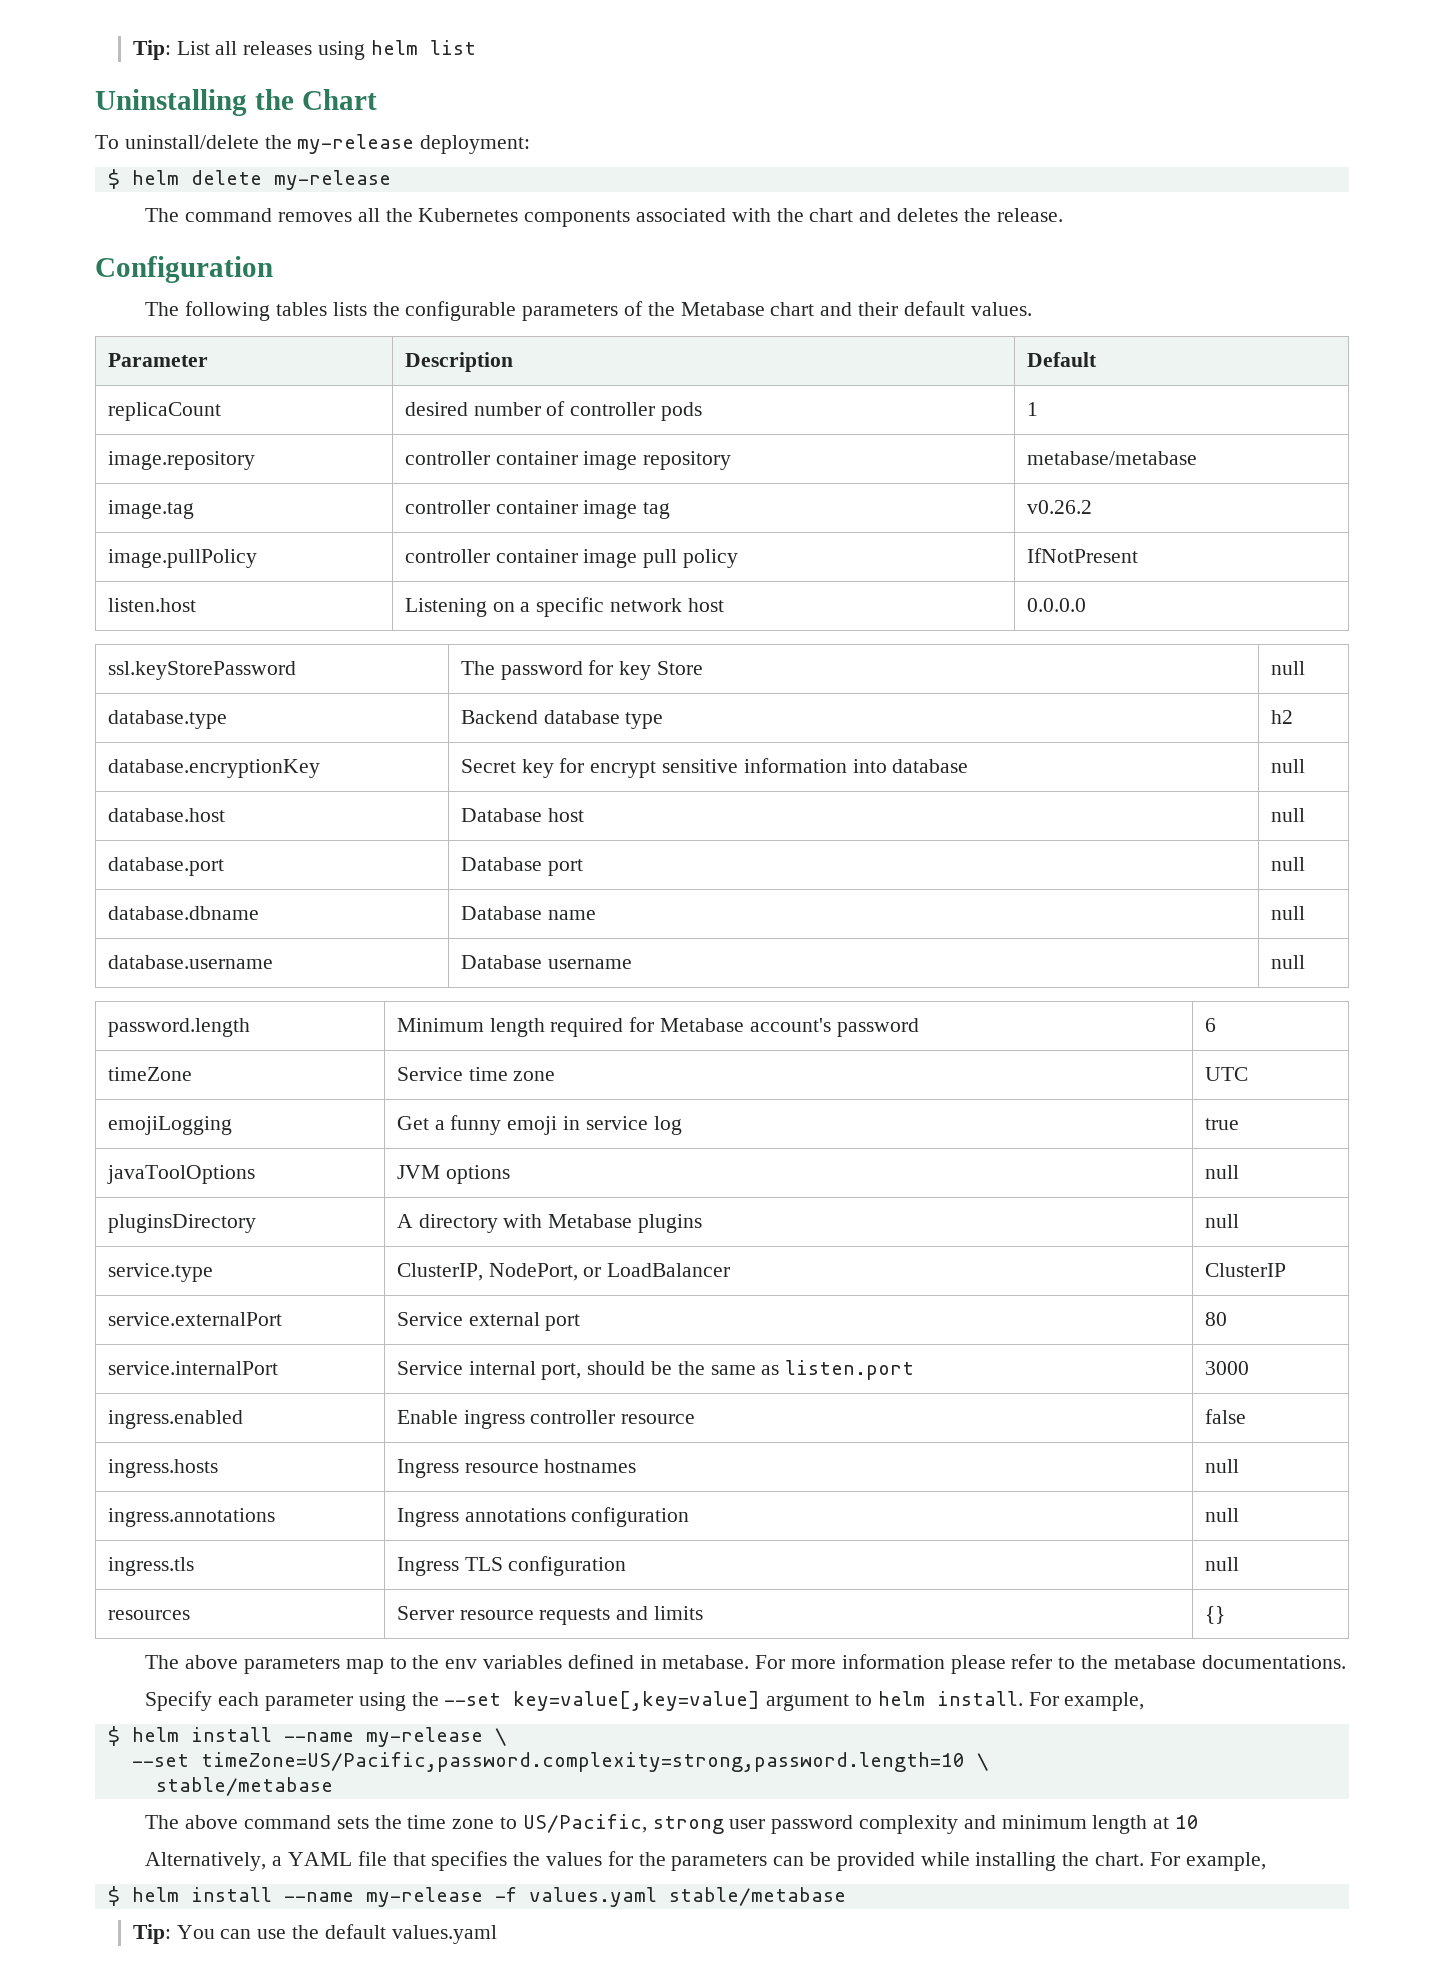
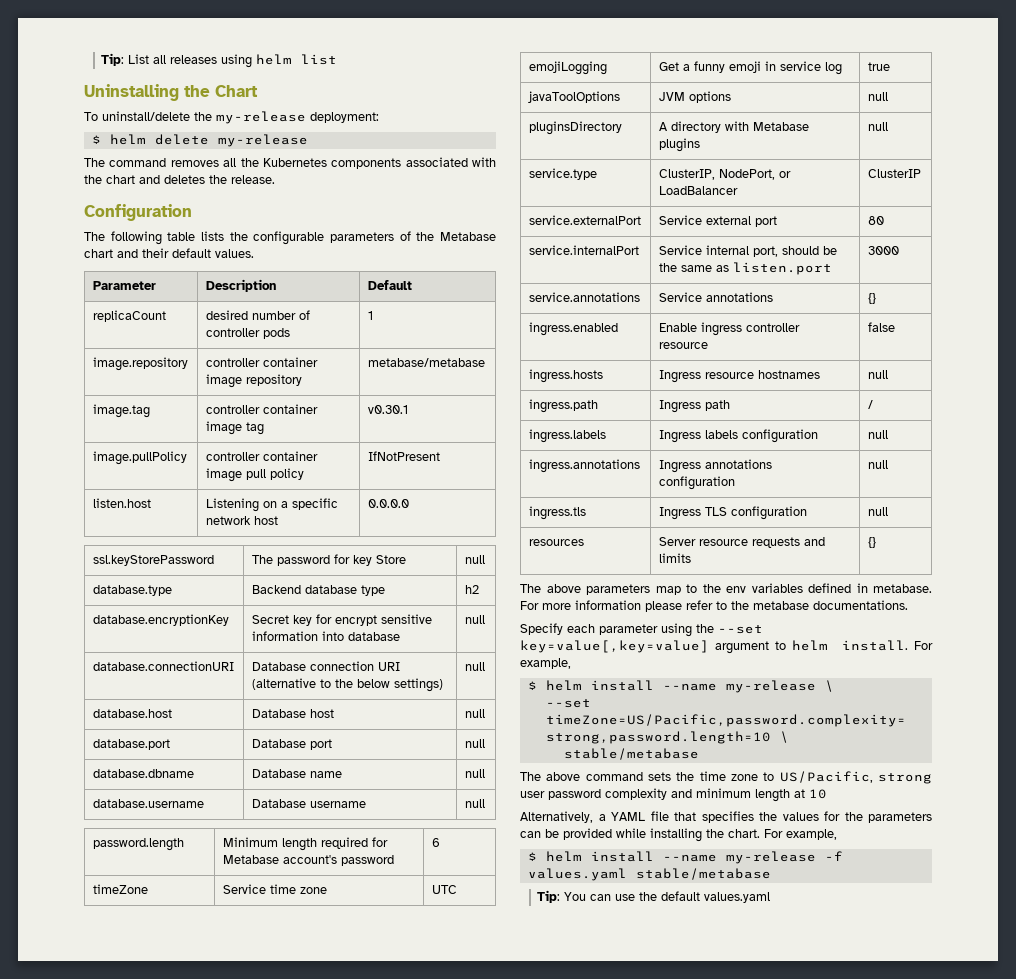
- The following tables lists the configurable parameters of the Metabase chart and their default values.
+ The following table lists the configurable parameters of the Metabase chart and their default values.
- image.tag | controller container image tag | v0.26.2
+ image.tag | controller container image tag | v0.30.1
+ database.connectionURI | Database connection URI (alternative to the below settings) | null
+ service.annotations | Service annotations | {}
+ ingress.path | Ingress path | /
+ ingress.labels | Ingress labels configuration | null

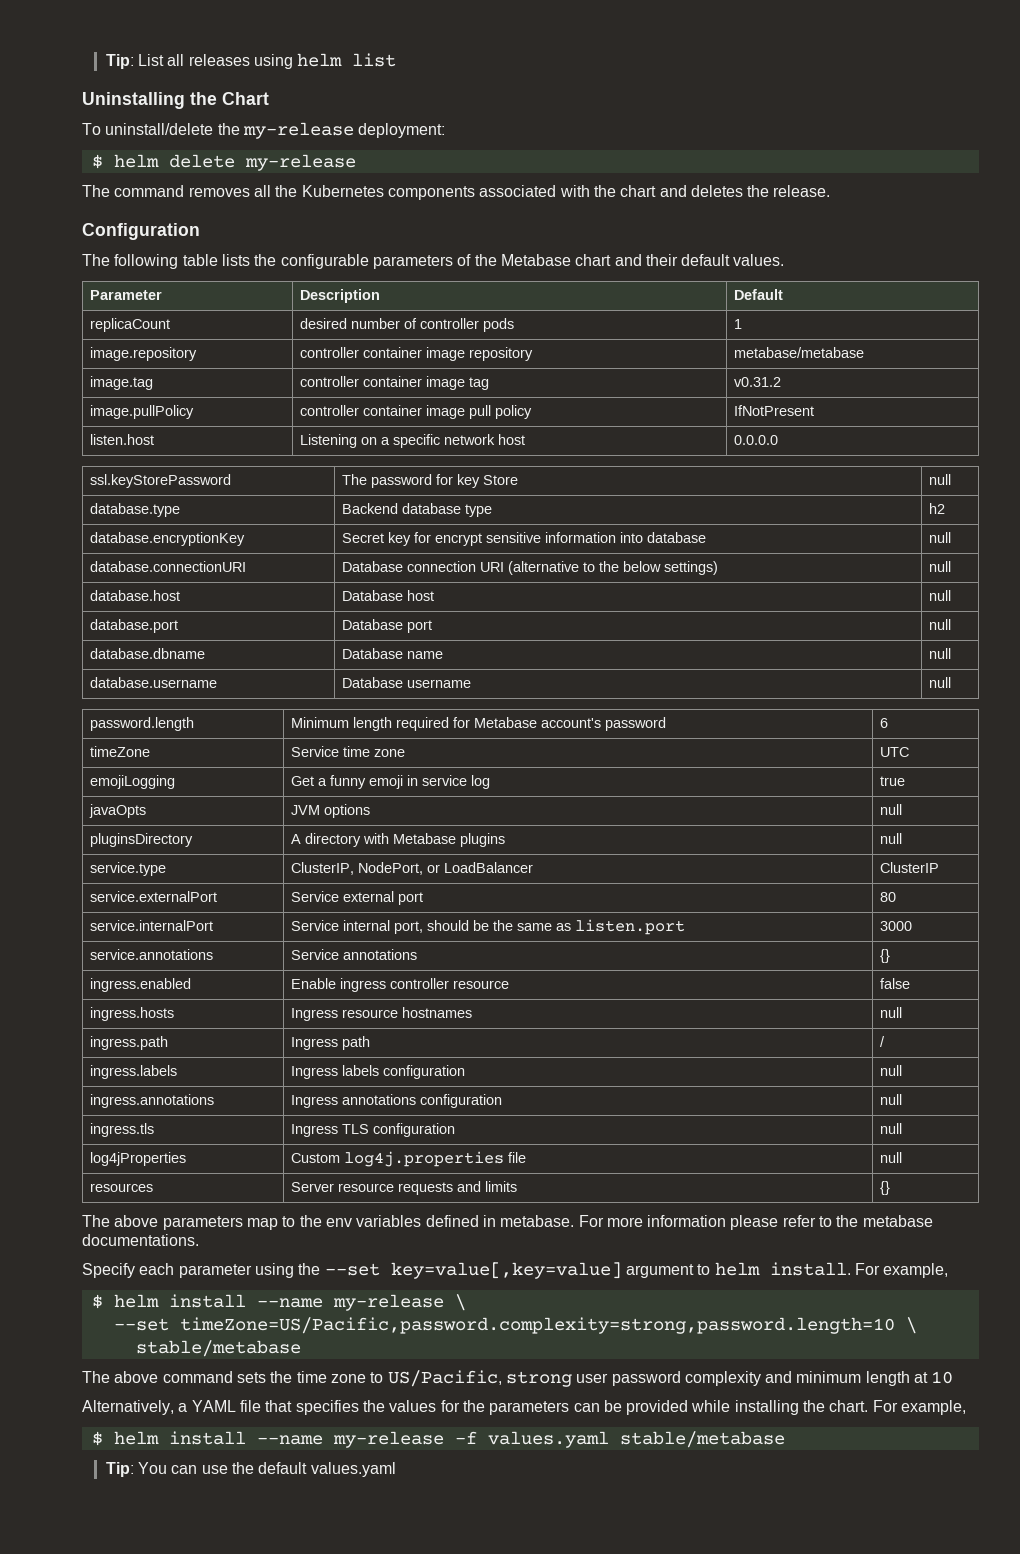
- image.tag | controller container image tag | v0.30.1
+ image.tag | controller container image tag | v0.31.2
- javaToolOptions | JVM options | null
+ javaOpts | JVM options | null
+ log4jProperties | Custom log4j.properties file | null

